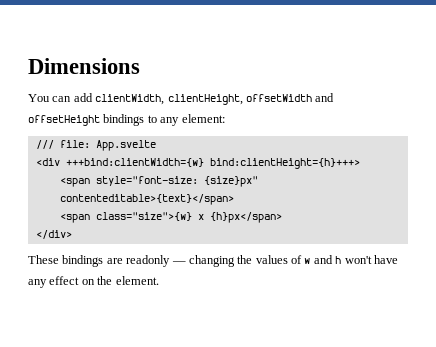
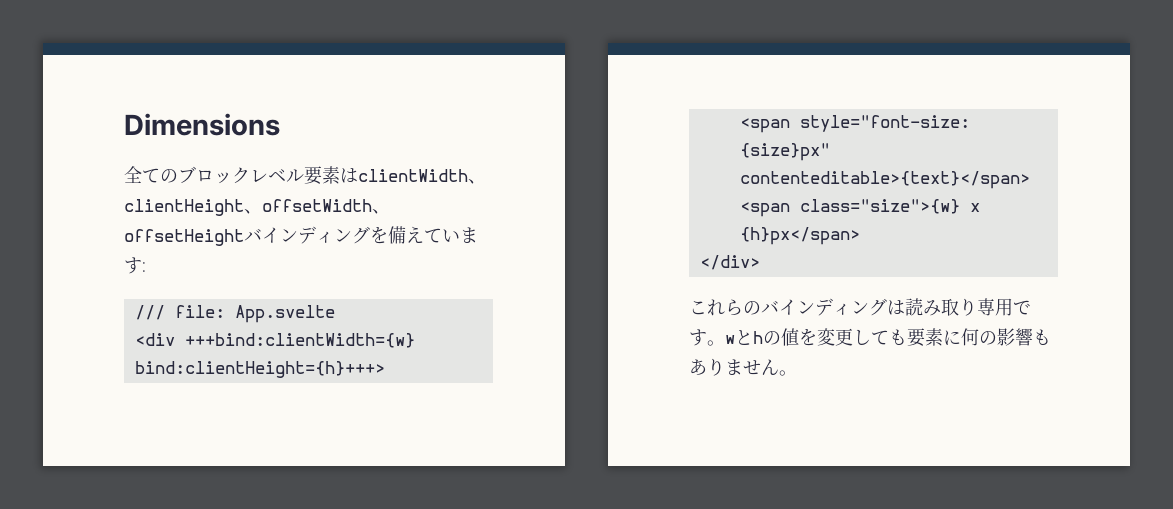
- You can add clientWidth, clientHeight, offsetWidth and offsetHeight bindings to any element:
+ 全てのブロックレベル要素はclientWidth、clientHeight、offsetWidth、offsetHeightバインディングを備えています:
- These bindings are readonly — changing the values of w and h won't have any effect on the element.
+ これらのバインディングは読み取り専用です。wとhの値を変更しても要素に何の影響もありません。

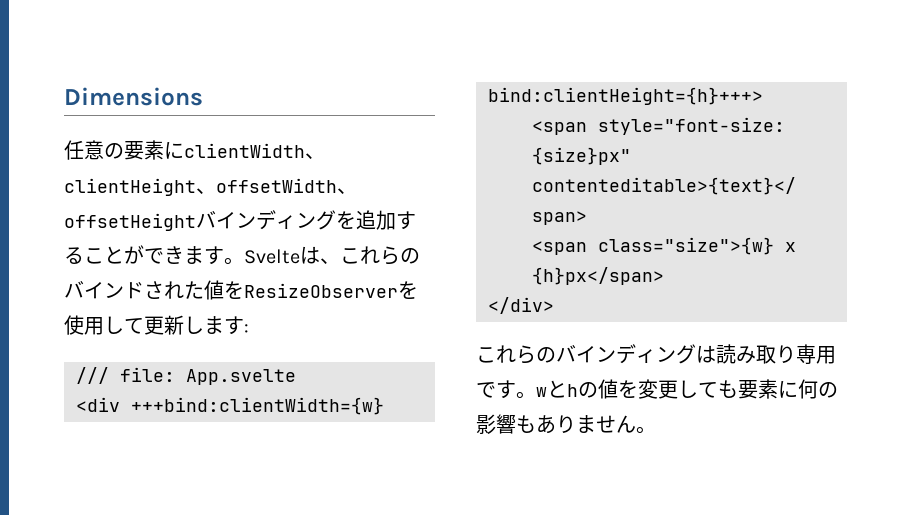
- 全てのブロックレベル要素はclientWidth、clientHeight、offsetWidth、offsetHeightバインディングを備えています:
+ 任意の要素にclientWidth、clientHeight、offsetWidth、offsetHeightバインディングを追加することができます。Svelteは、これらのバインドされた値をResizeObserverを使用して更新します:

